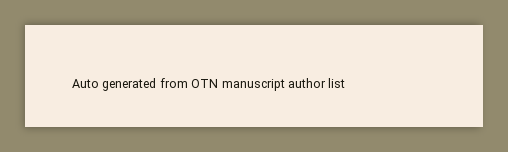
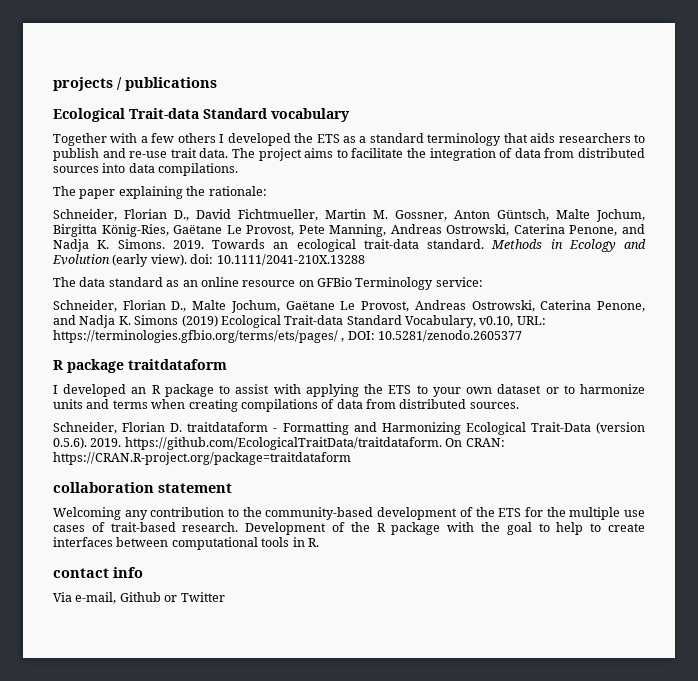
- Auto generated from OTN manuscript author list
+ projects / publications
+ Ecological Trait-data Standard vocabulary
+ Together with a few others I developed the ETS as a standard terminology that aids researchers to publish and re-use trait data. The project aims to facilitate the integration of data from distributed sources into data compilations.
+ The paper explaining the rationale:
+ Schneider, Florian D., David Fichtmueller, Martin M. Gossner, Anton Güntsch, Malte Jochum, Birgitta König‐Ries, Gaëtane Le Provost, Pete Manning, Andreas Ostrowski, Caterina Penone, and Nadja K. Simons. 2019. Towards an ecological trait-data standard. Methods in Ecology and Evolution (early view). doi: 10.1111/2041-210X.13288
+ The data standard as an online resource on GFBio Terminology service:
+ Schneider, Florian D., Malte Jochum, Gaëtane Le Provost, Andreas Ostrowski, Caterina Penone, and Nadja K. Simons (2019) Ecological Trait-data Standard Vocabulary, v0.10, URL: https://terminologies.gfbio.org/terms/ets/pages/ , DOI: 10.5281/zenodo.2605377
+ R package traitdataform
+ I developed an R package to assist with applying the ETS to your own dataset or to harmonize units and terms when creating compilations of data from distributed sources.
+ Schneider, Florian D. traitdataform - Formatting and Harmonizing Ecological Trait-Data (version 0.5.6). 2019. https://github.com/EcologicalTraitData/traitdataform. On CRAN: https://CRAN.R-project.org/package=traitdataform
+ collaboration statement
+ Welcoming any contribution to the community-based development of the ETS for the multiple use cases of trait-based research. Development of the R package with the goal to help to create interfaces between computational tools in R.
+ contact info
+ Via e-mail, Github or Twitter

